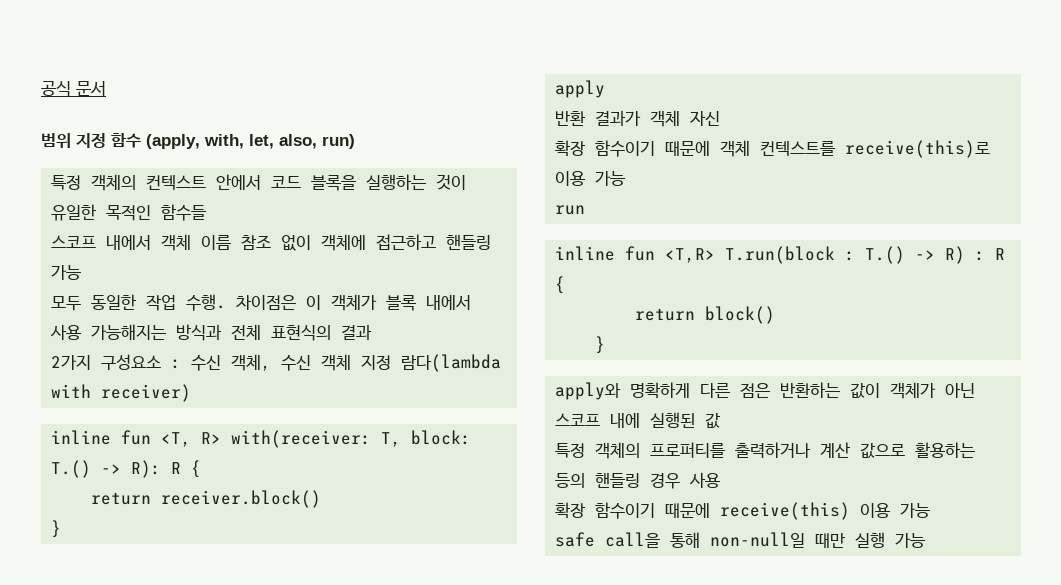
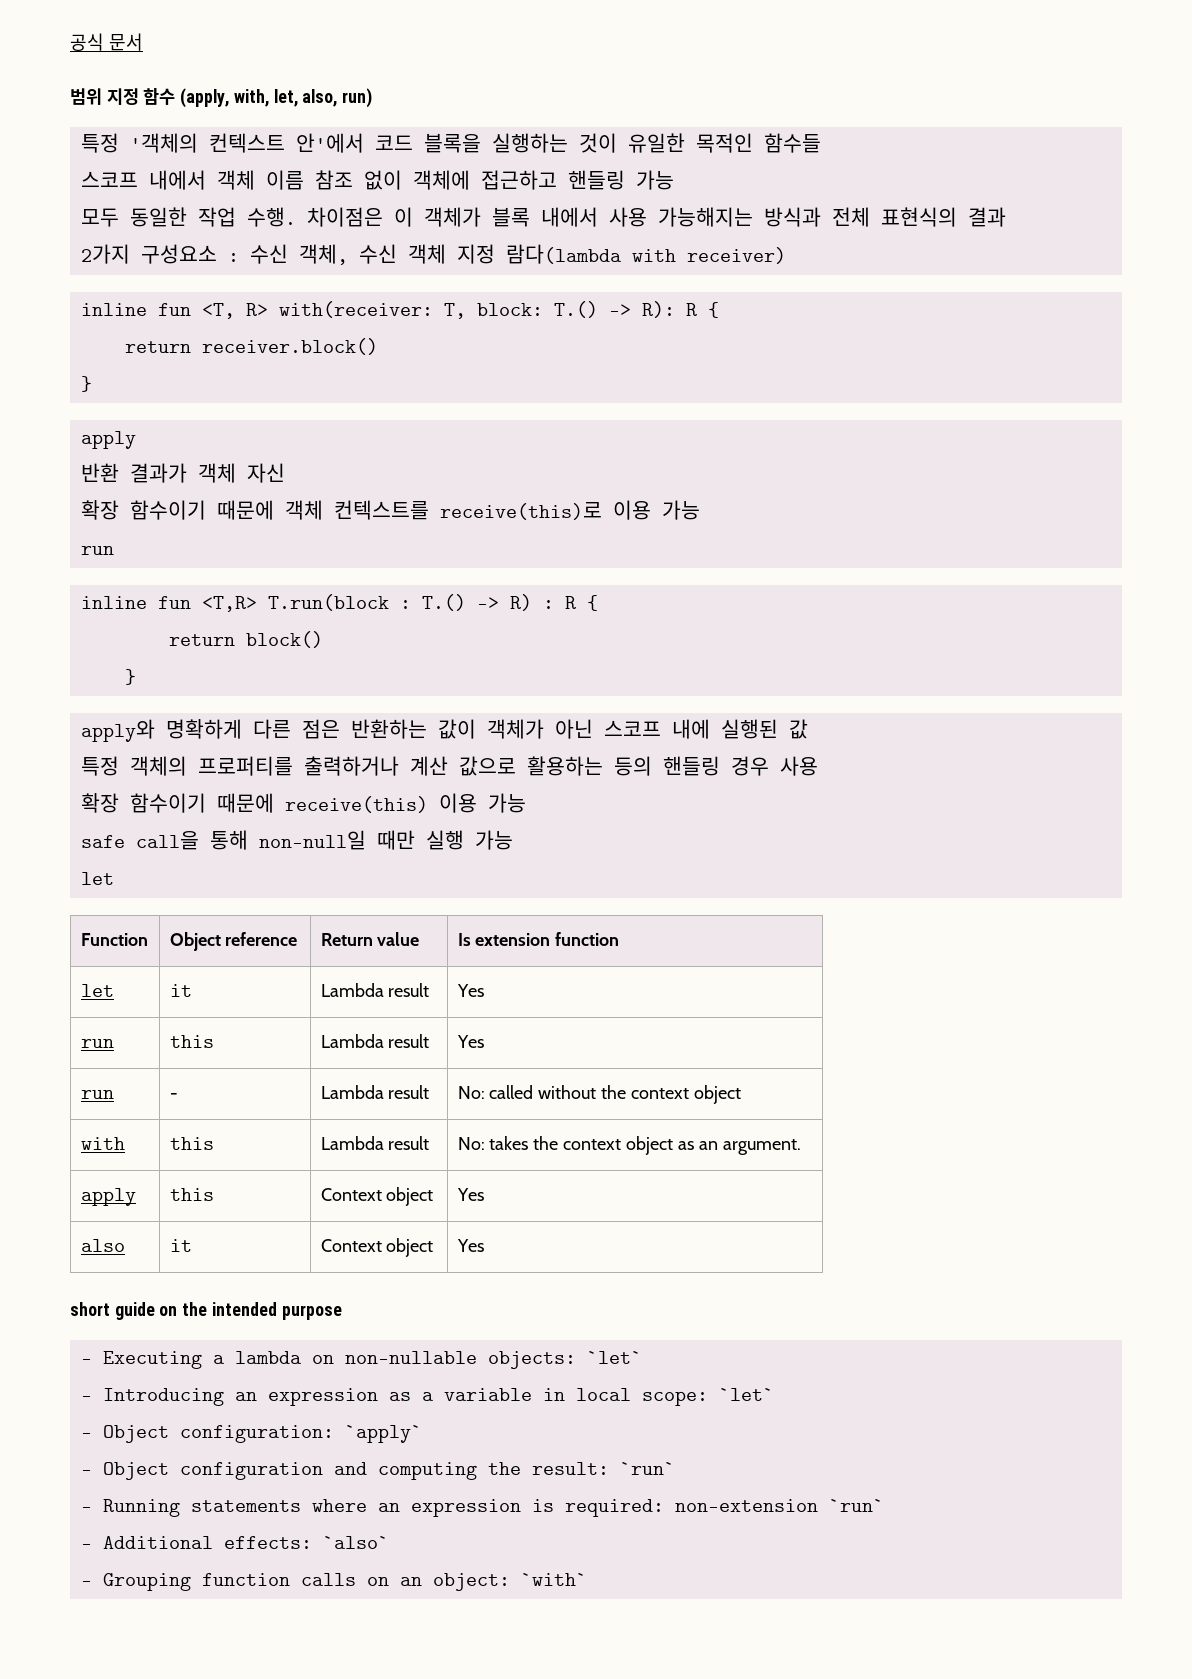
- 특정 객체의 컨텍스트 안에서 코드 블록을 실행하는 것이 유일한 목적인 함수들
+ 특정 '객체의 컨텍스트 안'에서 코드 블록을 실행하는 것이 유일한 목적인 함수들
  safe call을 통해 non-null일 때만 실행 가능
+ let
+ Function | Object reference | Return value | Is extension function
+ let | it | Lambda result | Yes
+ run | this | Lambda result | Yes
+ run | - | Lambda result | No: called without the context object
+ with | this | Lambda result | No: takes the context object as an argument.
+ apply | this | Context object | Yes
+ also | it | Context object | Yes
+ short guide on the intended purpose
+ - Executing a lambda on non-nullable objects: `let`
+ - Introducing an expression as a variable in local scope: `let`
+ - Object configuration: `apply`
+ - Object configuration and computing the result: `run`
+ - Running statements where an expression is required: non-extension `run`
+ - Additional effects: `also`
+ - Grouping function calls on an object: `with`

